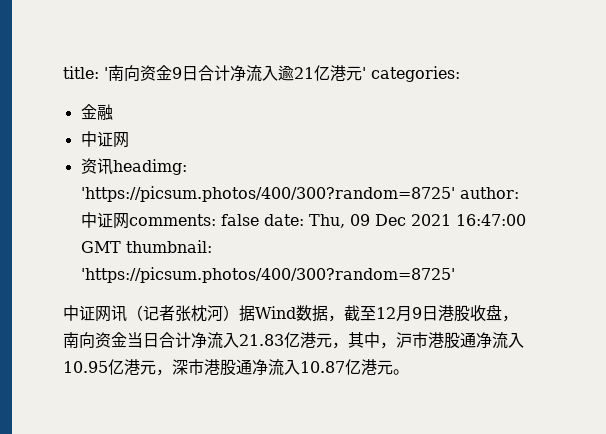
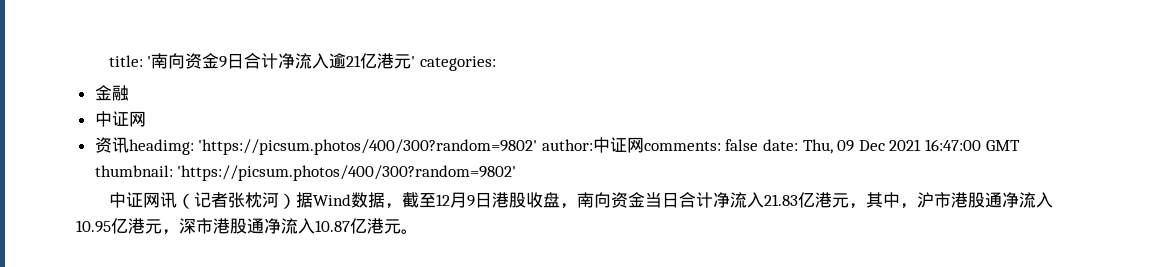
- 资讯headimg: 'https://picsum.photos/400/300?random=8725' author:中证网comments: false date: Thu, 09 Dec 2021 16:47:00 GMT thumbnail: 'https://picsum.photos/400/300?random=8725'
+ 资讯headimg: 'https://picsum.photos/400/300?random=9802' author:中证网comments: false date: Thu, 09 Dec 2021 16:47:00 GMT thumbnail: 'https://picsum.photos/400/300?random=9802'

